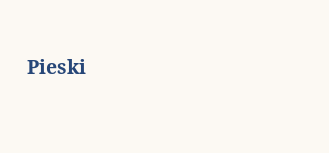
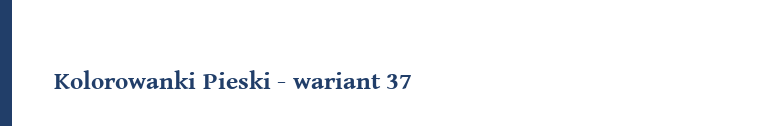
- Pieski
+ Kolorowanki Pieski - wariant 37

